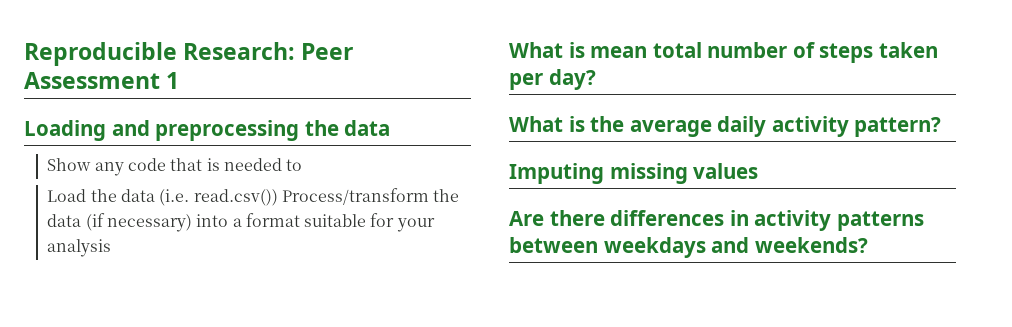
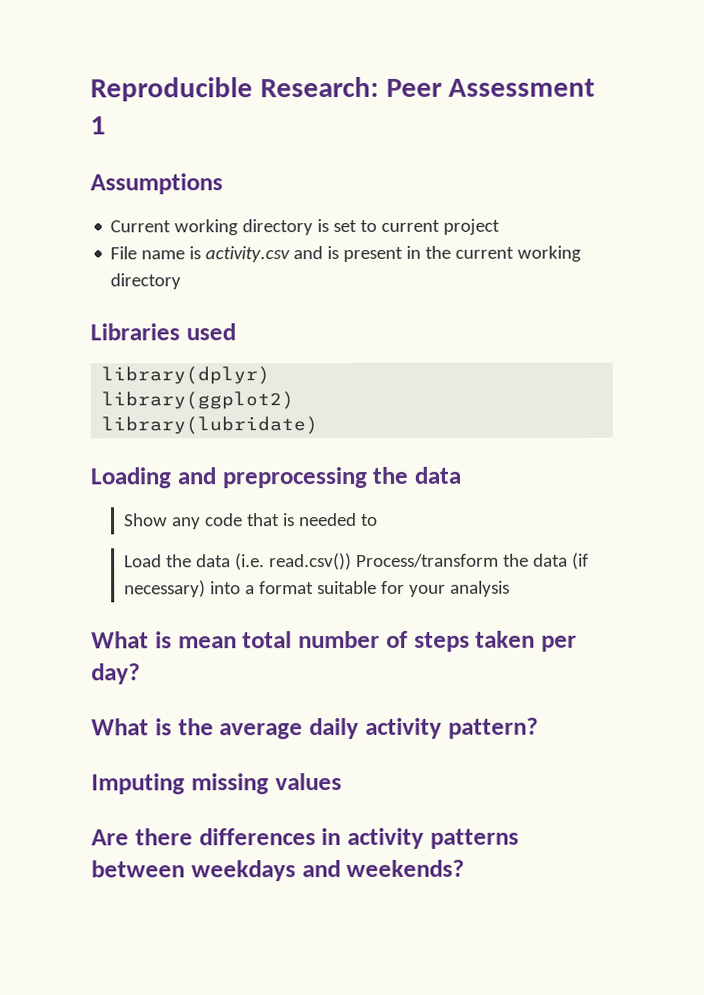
+ Assumptions
+ Current working directory is set to current project
+ File name is activity.csv and is present in the current working directory
+ Libraries used
+ library(dplyr)
+ library(ggplot2)
+ library(lubridate)

